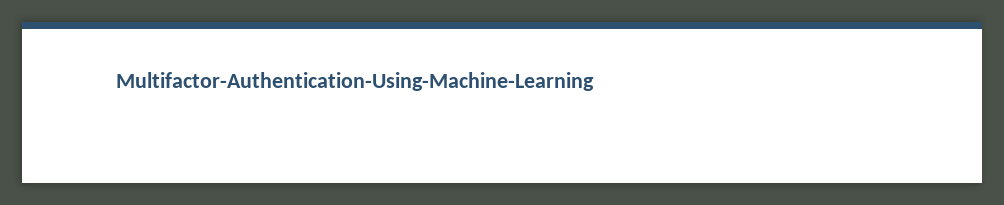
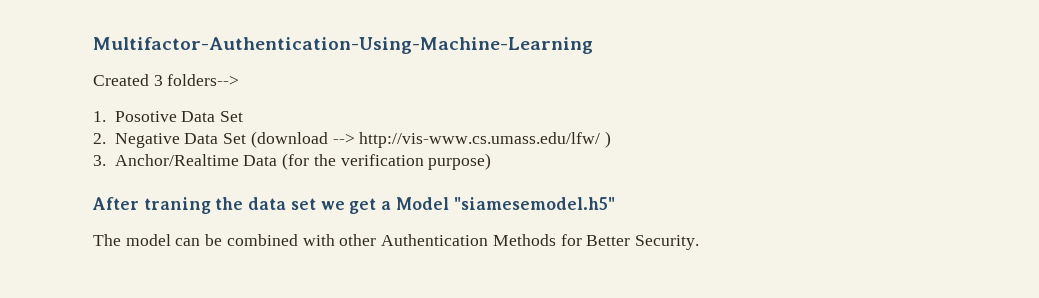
+ Created 3 folders-->
+ 1. Posotive Data Set
+ 2. Negative Data Set (download --> http://vis-www.cs.umass.edu/lfw/ )
+ 3. Anchor/Realtime Data (for the verification purpose)
+ After traning the data set we get a Model "siamesemodel.h5"
+ The model can be combined with other Authentication Methods for Better Security.

